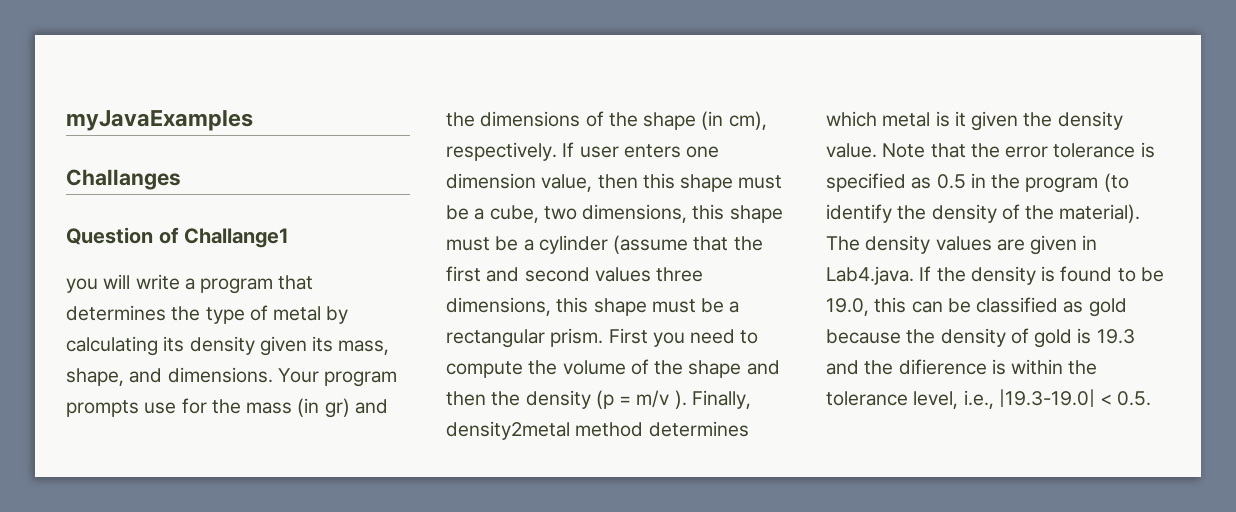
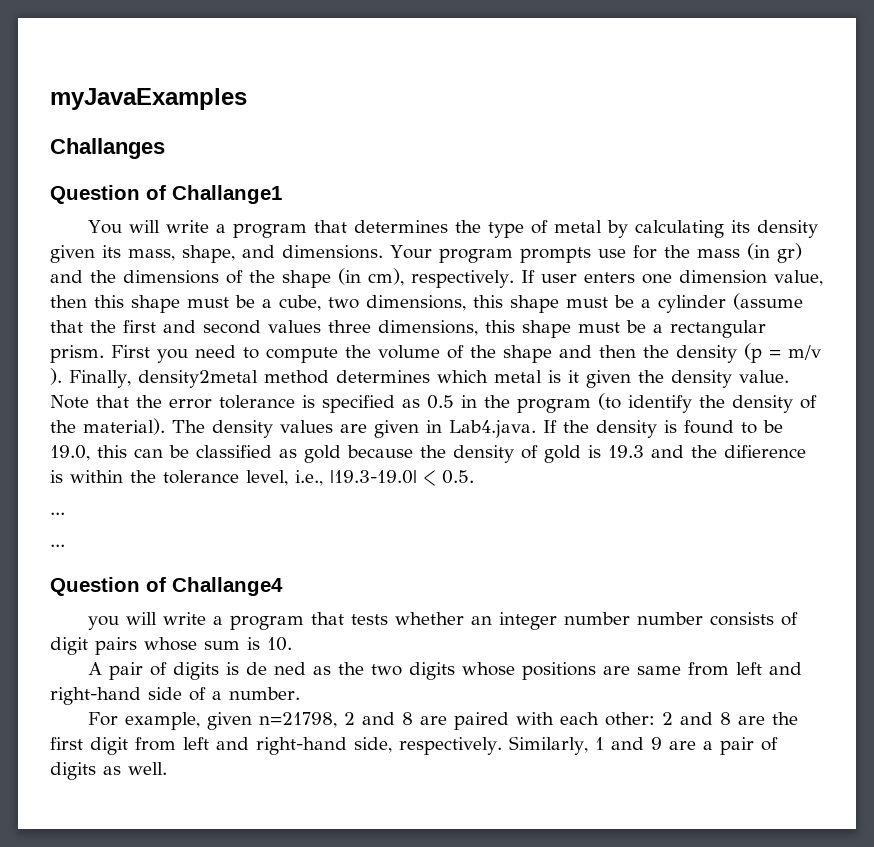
- you will write a program that determines the type of metal by calculating its density given its mass, shape, and dimensions.
+ You will write a program that determines the type of metal by calculating its density given its mass, shape, and dimensions.
  The density values are given in Lab4.java. If the density is found to be 19.0, this can be classified as gold because the density of gold is 19.3 and the difierence is within the tolerance level, i.e., |19.3-19.0| < 0.5.
+ ...
+ ...
+ Question of Challange4
+ you will write a program that tests whether an integer number number consists of digit pairs whose sum is 10.
+ A pair of digits is de ned as the two digits whose positions are same from left and right-hand side of a number.
+ For example, given n=21798, 2 and 8 are paired with each other: 2 and 8 are the first digit from left and right-hand side, respectively. Similarly, 1 and 9 are a pair of digits as well.

